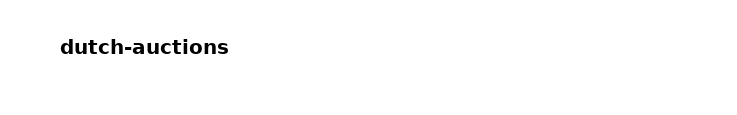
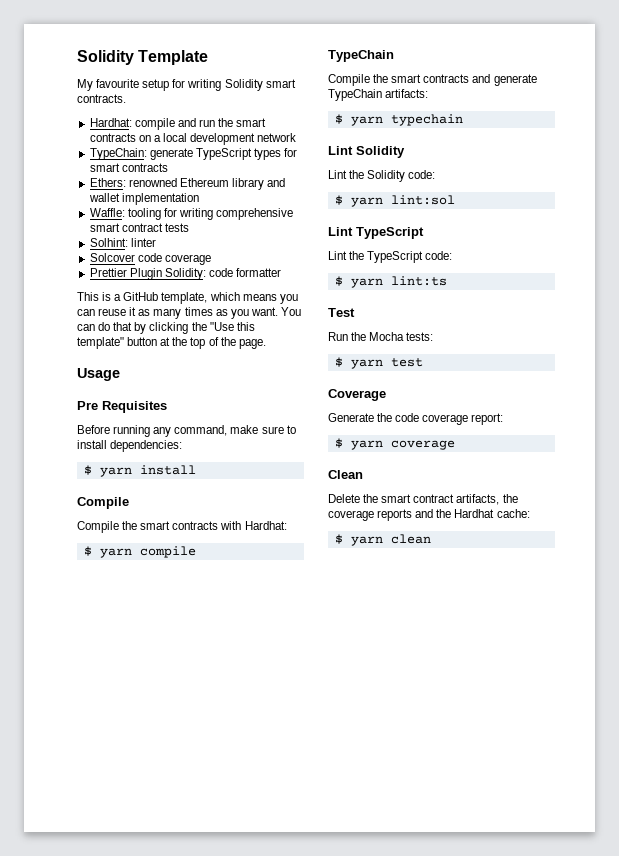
- dutch-auctions
+ Solidity Template
+ My favourite setup for writing Solidity smart contracts.
+ Hardhat: compile and run the smart contracts on a local development network
+ TypeChain: generate TypeScript types for smart contracts
+ Ethers: renowned Ethereum library and wallet implementation
+ Waffle: tooling for writing comprehensive smart contract tests
+ Solhint: linter
+ Solcover code coverage
+ Prettier Plugin Solidity: code formatter
+ This is a GitHub template, which means you can reuse it as many times as you want. You can do that by clicking the "Use this template" button at the top of the page.
+ Usage
+ Pre Requisites
+ Before running any command, make sure to install dependencies:
+ $ yarn install
+ Compile
+ Compile the smart contracts with Hardhat:
+ $ yarn compile
+ TypeChain
+ Compile the smart contracts and generate TypeChain artifacts:
+ $ yarn typechain
+ Lint Solidity
+ Lint the Solidity code:
+ $ yarn lint:sol
+ Lint TypeScript
+ Lint the TypeScript code:
+ $ yarn lint:ts
+ Test
+ Run the Mocha tests:
+ $ yarn test
+ Coverage
+ Generate the code coverage report:
+ $ yarn coverage
+ Clean
+ Delete the smart contract artifacts, the coverage reports and the Hardhat cache:
+ $ yarn clean

